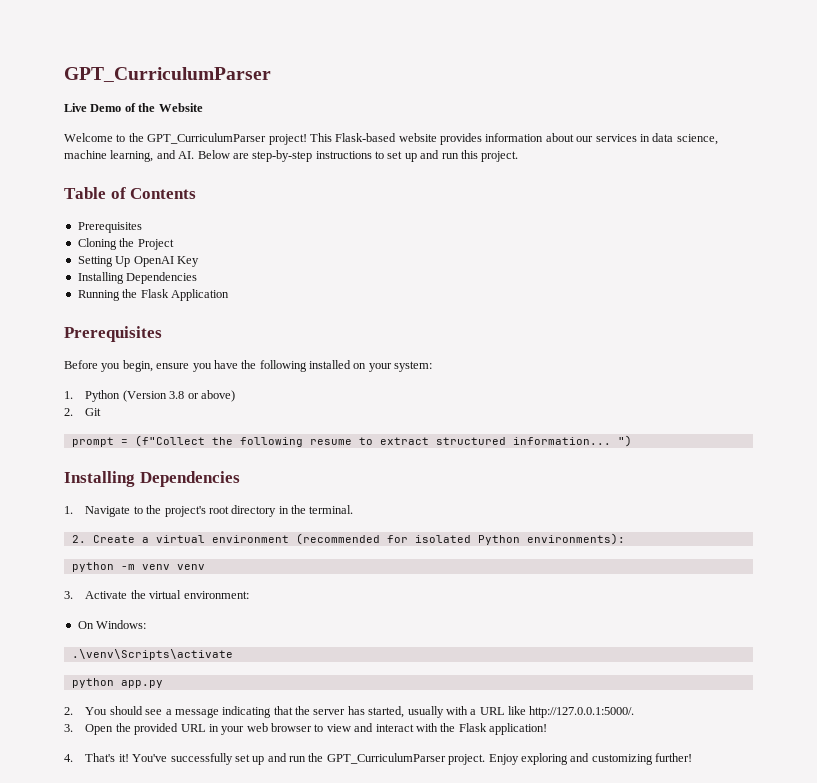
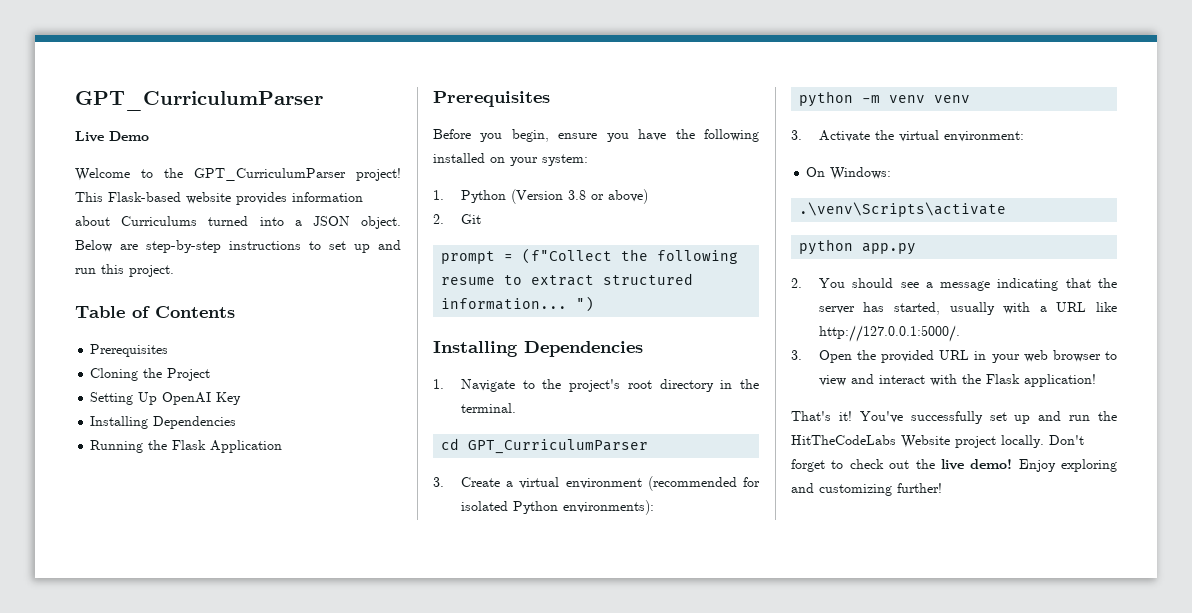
- Live Demo of the Website
+ Live Demo
- This Flask-based website provides information about our services in data science, machine learning, and AI. Below are step-by-step instructions to set up and run this project.
+ This Flask-based website provides information about Curriculums turned into a JSON object. Below are step-by-step instructions to set up and run this project.
- 2. Create a virtual environment (recommended for isolated Python environments):
+ cd GPT_CurriculumParser
+ 3. Create a virtual environment (recommended for isolated Python environments):
- 4. That's it!
+ That's it!
- You've successfully set up and run the GPT_CurriculumParser project.
+ You've successfully set up and run the HitTheCodeLabs Website project locally. Don't forget to check out the live demo!

